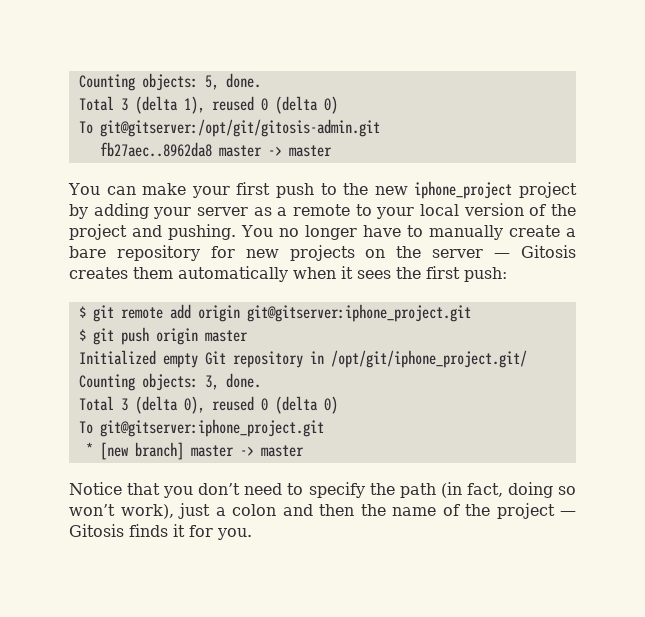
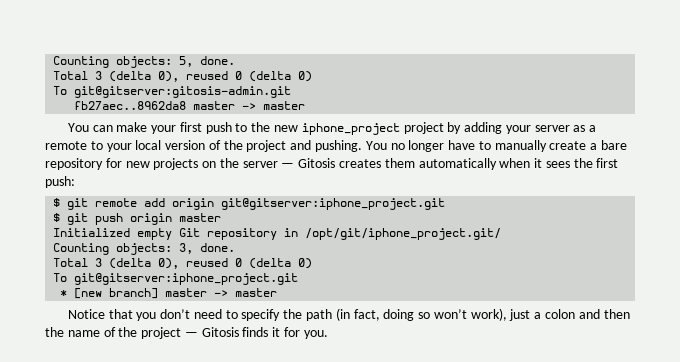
  Counting objects: 5, done.
- Total 3 (delta 1), reused 0 (delta 0)
- To git@gitserver:/opt/git/gitosis-admin.git
+ Total 3 (delta 0), reused 0 (delta 0)
+ To git@gitserver:gitosis-admin.git

